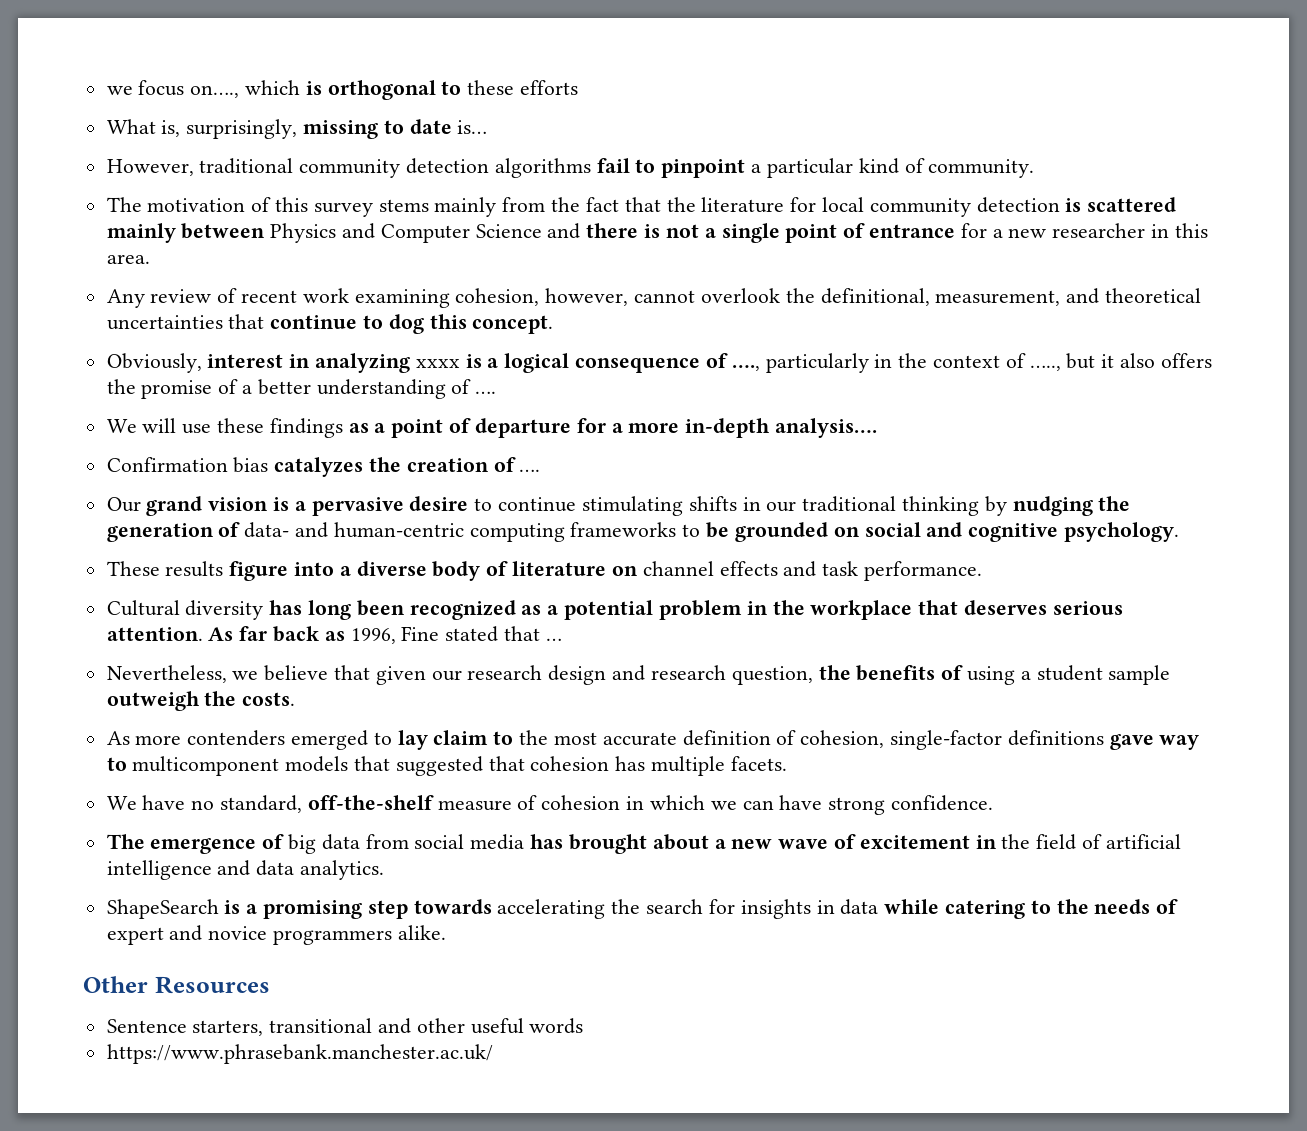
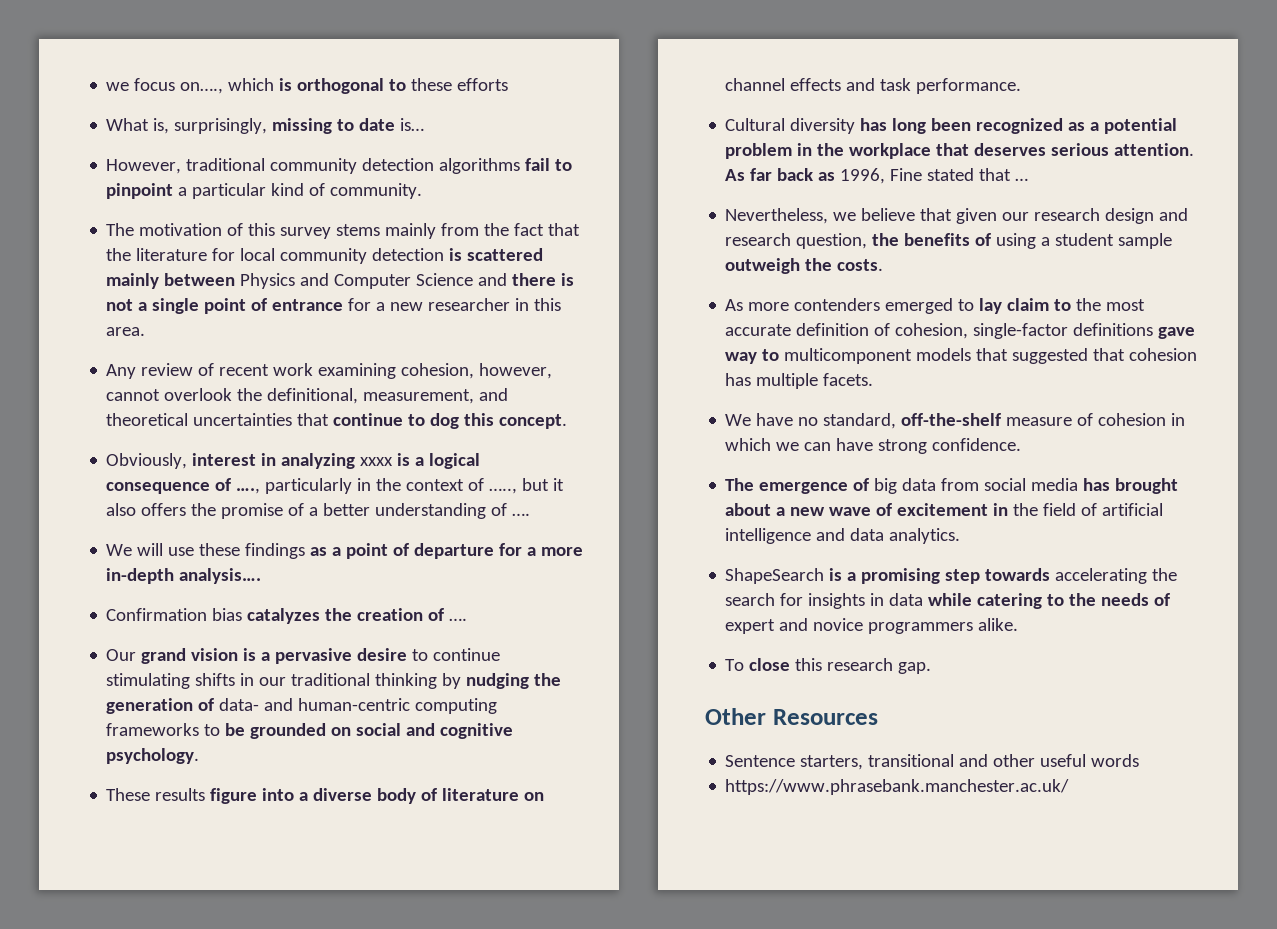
+ To close this research gap.

